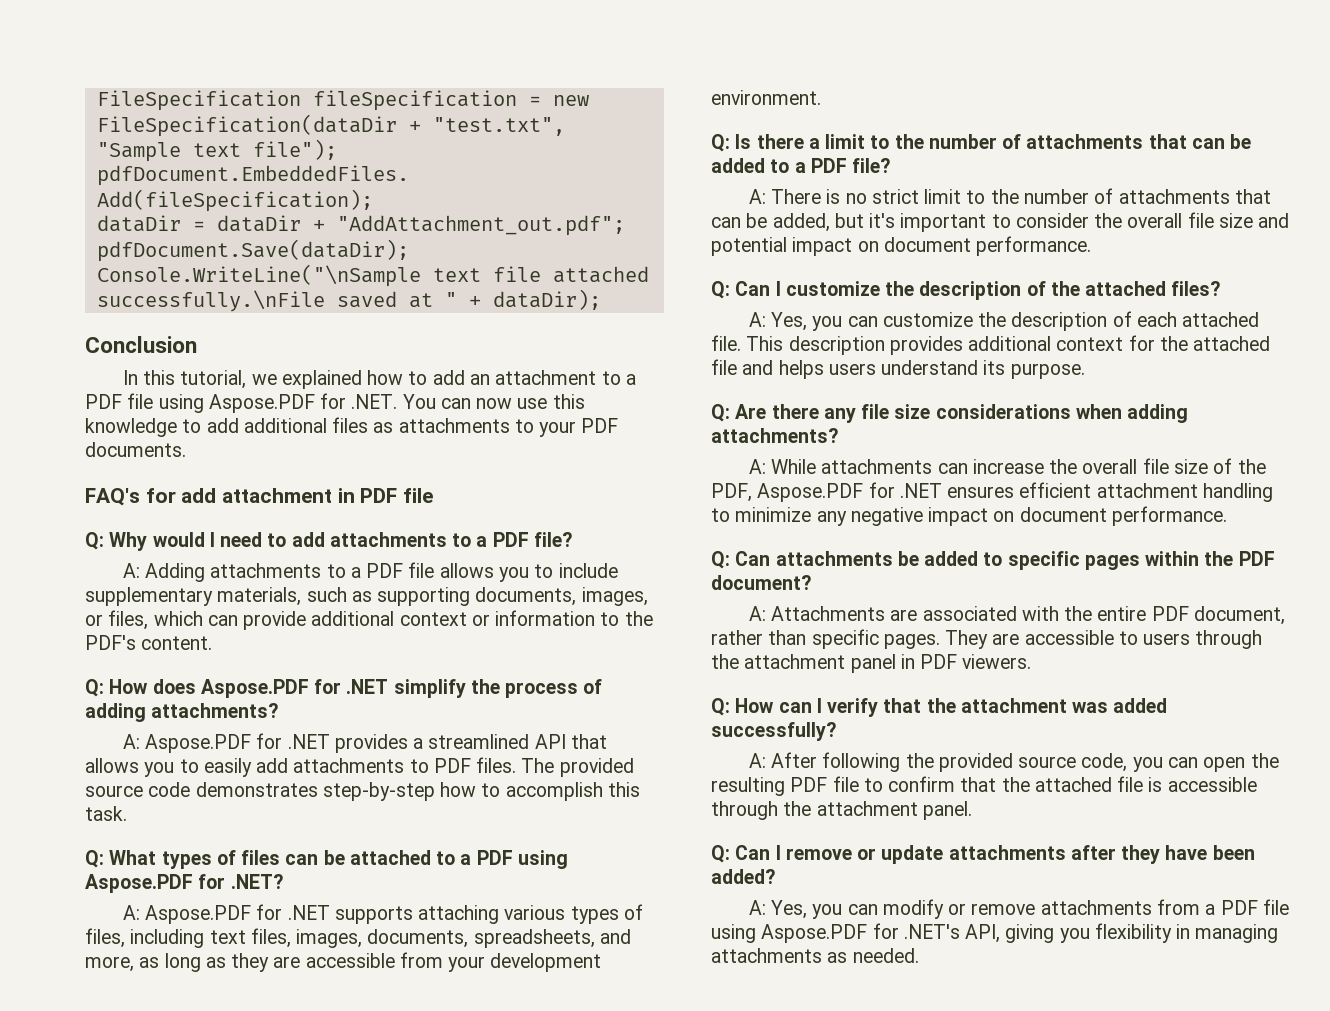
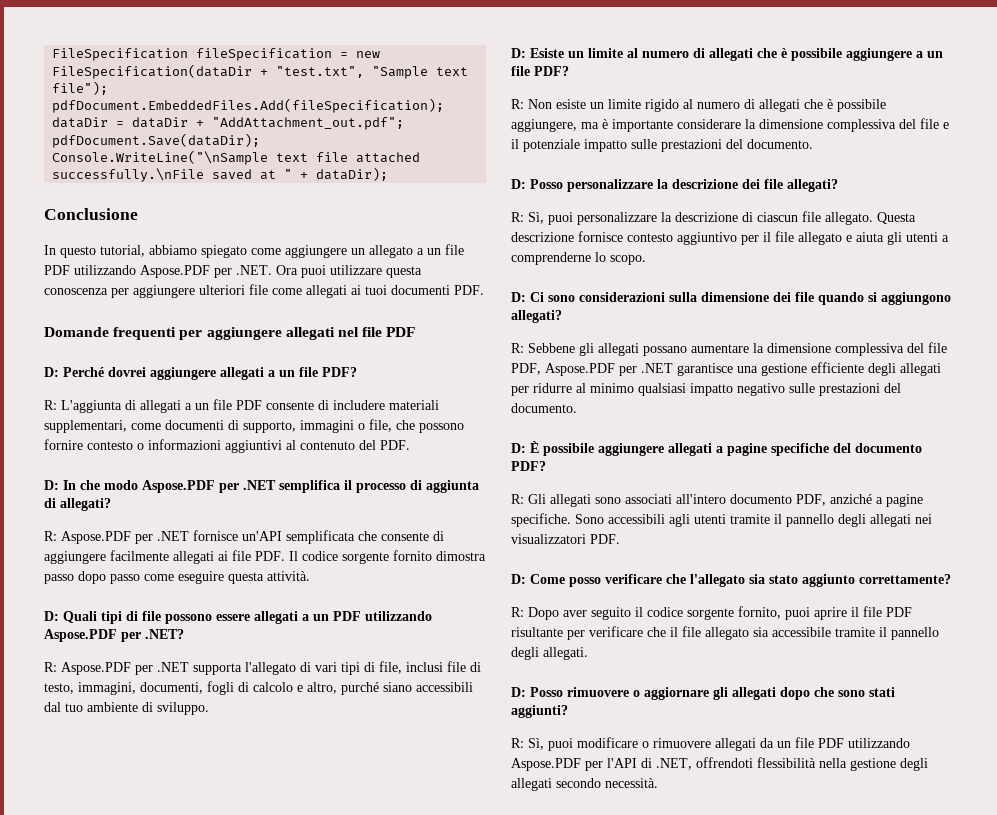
- Conclusion
- In this tutorial, we explained how to add an attachment to a PDF file using Aspose.PDF for .NET. You can now use this knowledge to add additional files as attachments to your PDF documents.
- FAQ's for add attachment in PDF file
- Q: Why would I need to add attachments to a PDF file?
- A: Adding attachments to a PDF file allows you to include supplementary materials, such as supporting documents, images, or files, which can provide additional context or information to the PDF's content.
- Q: How does Aspose.PDF for .NET simplify the process of adding attachments?
- A: Aspose.PDF for .NET provides a streamlined API that allows you to easily add attachments to PDF files. The provided source code demonstrates step-by-step how to accomplish this task.
- Q: What types of files can be attached to a PDF using Aspose.PDF for .NET?
- A: Aspose.PDF for .NET supports attaching various types of files, including text files, images, documents, spreadsheets, and more, as long as they are accessible from your development environment.
- Q: Is there a limit to the number of attachments that can be added to a PDF file?
- A: There is no strict limit to the number of attachments that can be added, but it's important to consider the overall file size and potential impact on document performance.
- Q: Can I customize the description of the attached files?
- A: Yes, you can customize the description of each attached file. This description provides additional context for the attached file and helps users understand its purpose.
- Q: Are there any file size considerations when adding attachments?
- A: While attachments can increase the overall file size of the PDF, Aspose.PDF for .NET ensures efficient attachment handling to minimize any negative impact on document performance.
- Q: Can attachments be added to specific pages within the PDF document?
- A: Attachments are associated with the entire PDF document, rather than specific pages. They are accessible to users through the attachment panel in PDF viewers.
- Q: How can I verify that the attachment was added successfully?
- A: After following the provided source code, you can open the resulting PDF file to confirm that the attached file is accessible through the attachment panel.
- Q: Can I remove or update attachments after they have been added?
- A: Yes, you can modify or remove attachments from a PDF file using Aspose.PDF for .NET's API, giving you flexibility in managing attachments as needed.
+ Conclusione
+ In questo tutorial, abbiamo spiegato come aggiungere un allegato a un file PDF utilizzando Aspose.PDF per .NET. Ora puoi utilizzare questa conoscenza per aggiungere ulteriori file come allegati ai tuoi documenti PDF.
+ Domande frequenti per aggiungere allegati nel file PDF
+ D: Perché dovrei aggiungere allegati a un file PDF?
+ R: L'aggiunta di allegati a un file PDF consente di includere materiali supplementari, come documenti di supporto, immagini o file, che possono fornire contesto o informazioni aggiuntivi al contenuto del PDF.
+ D: In che modo Aspose.PDF per .NET semplifica il processo di aggiunta di allegati?
+ R: Aspose.PDF per .NET fornisce un'API semplificata che consente di aggiungere facilmente allegati ai file PDF. Il codice sorgente fornito dimostra passo dopo passo come eseguire questa attività.
+ D: Quali tipi di file possono essere allegati a un PDF utilizzando Aspose.PDF per .NET?
+ R: Aspose.PDF per .NET supporta l'allegato di vari tipi di file, inclusi file di testo, immagini, documenti, fogli di calcolo e altro, purché siano accessibili dal tuo ambiente di sviluppo.
+ D: Esiste un limite al numero di allegati che è possibile aggiungere a un file PDF?
+ R: Non esiste un limite rigido al numero di allegati che è possibile aggiungere, ma è importante considerare la dimensione complessiva del file e il potenziale impatto sulle prestazioni del documento.
+ D: Posso personalizzare la descrizione dei file allegati?
+ R: Sì, puoi personalizzare la descrizione di ciascun file allegato. Questa descrizione fornisce contesto aggiuntivo per il file allegato e aiuta gli utenti a comprenderne lo scopo.
+ D: Ci sono considerazioni sulla dimensione dei file quando si aggiungono allegati?
+ R: Sebbene gli allegati possano aumentare la dimensione complessiva del file PDF, Aspose.PDF per .NET garantisce una gestione efficiente degli allegati per ridurre al minimo qualsiasi impatto negativo sulle prestazioni del documento.
+ D: È possibile aggiungere allegati a pagine specifiche del documento PDF?
+ R: Gli allegati sono associati all'intero documento PDF, anziché a pagine specifiche. Sono accessibili agli utenti tramite il pannello degli allegati nei visualizzatori PDF.
+ D: Come posso verificare che l'allegato sia stato aggiunto correttamente?
+ R: Dopo aver seguito il codice sorgente fornito, puoi aprire il file PDF risultante per verificare che il file allegato sia accessibile tramite il pannello degli allegati.
+ D: Posso rimuovere o aggiornare gli allegati dopo che sono stati aggiunti?
+ R: Sì, puoi modificare o rimuovere allegati da un file PDF utilizzando Aspose.PDF per l'API di .NET, offrendoti flessibilità nella gestione degli allegati secondo necessità.

